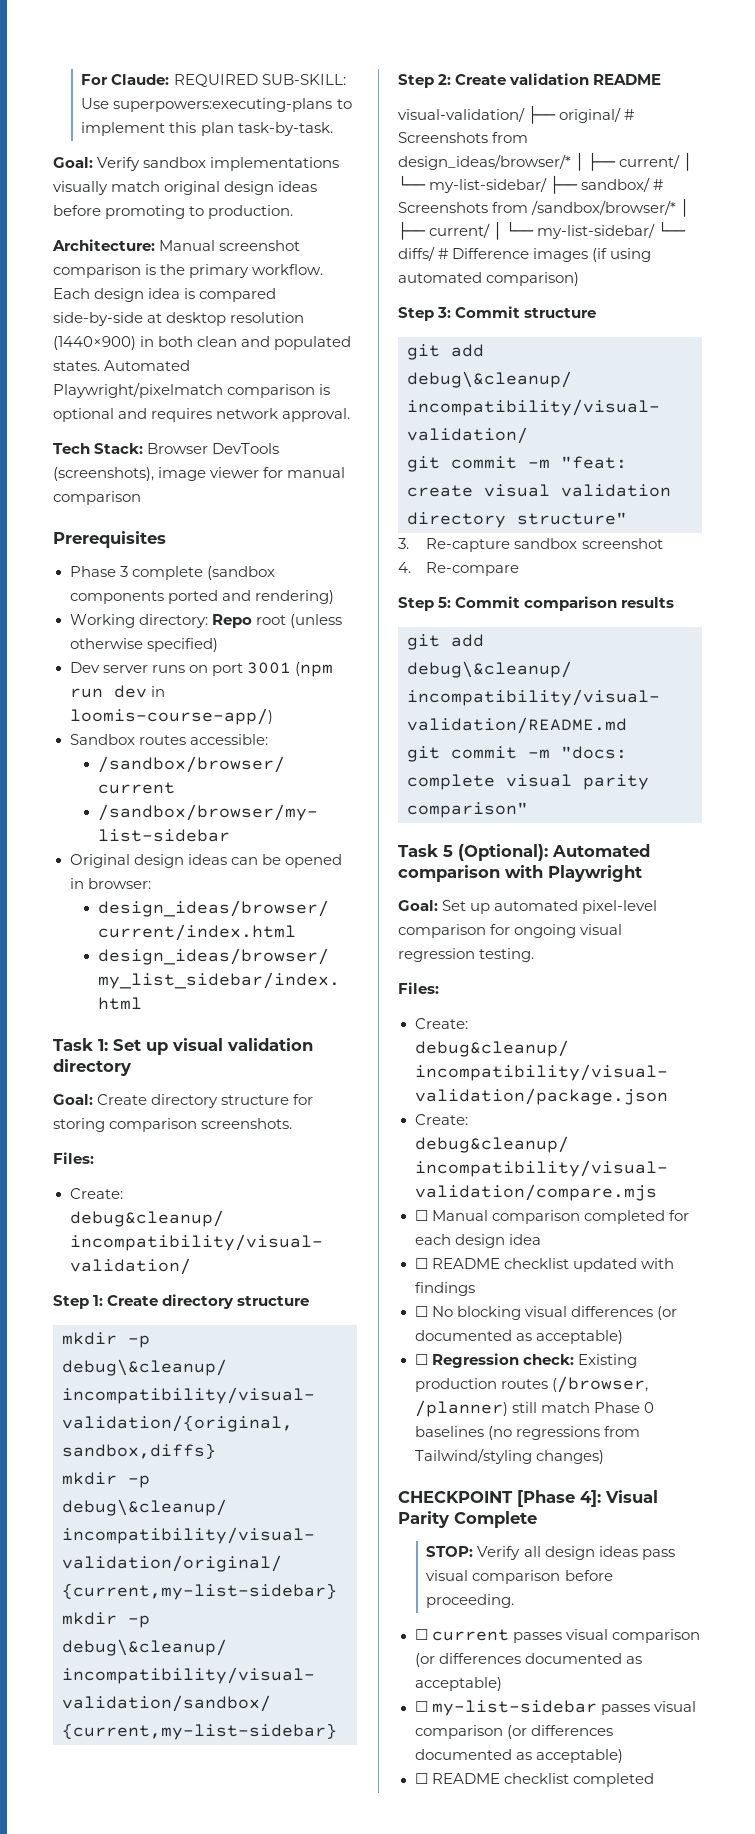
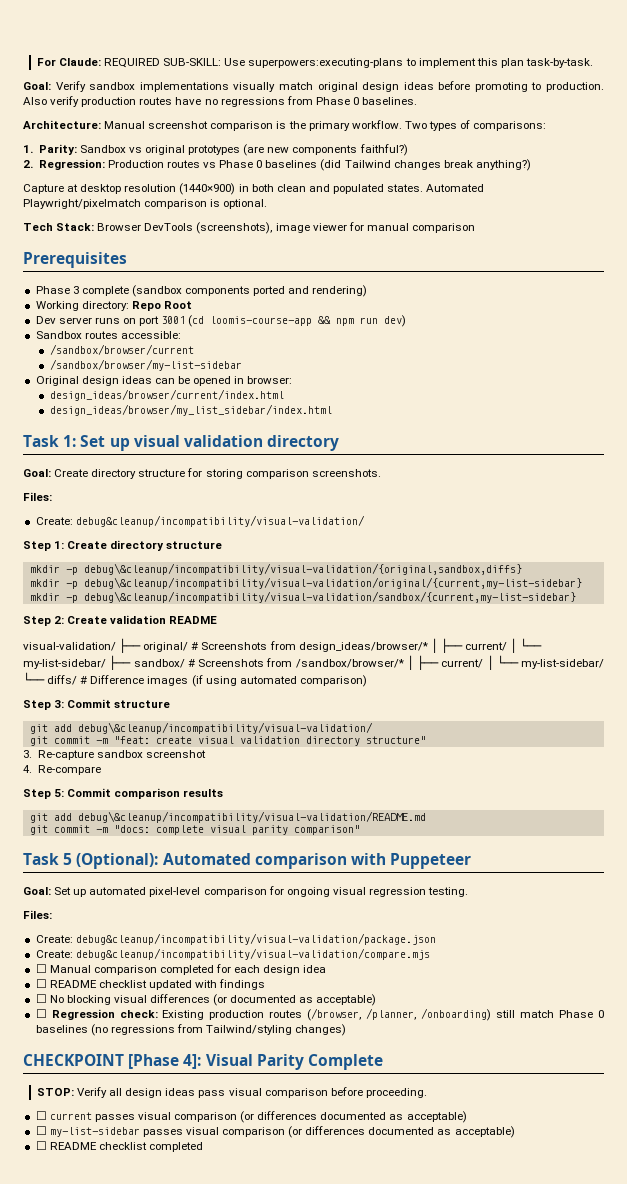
+ Also verify production routes have no regressions from Phase 0 baselines.
- Each design idea is compared side-by-side at desktop resolution (1440×900) in both clean and populated states.
+ Two types of comparisons:
+ 1. Parity: Sandbox vs original prototypes (are new components faithful?)
+ 2. Regression: Production routes vs Phase 0 baselines (did Tailwind changes break anything?)
+ Capture at desktop resolution (1440×900) in both clean and populated states.
- Automated Playwright/pixelmatch comparison is optional and requires network approval.
+ Automated Playwright/pixelmatch comparison is optional.
- Working directory: Repo root (unless otherwise specified)
+ Working directory: Repo Root
- Dev server runs on port 3001 (npm run dev in loomis-course-app/)
+ Dev server runs on port 3001 (cd loomis-course-app && npm run dev)
- Task 5 (Optional): Automated comparison with Playwright
+ Task 5 (Optional): Automated comparison with Puppeteer
- ☐ Regression check: Existing production routes (/browser, /planner) still match Phase 0 baselines (no regressions from Tailwind/styling changes)
+ ☐ Regression check: Existing production routes (/browser, /planner, /onboarding) still match Phase 0 baselines (no regressions from Tailwind/styling changes)

